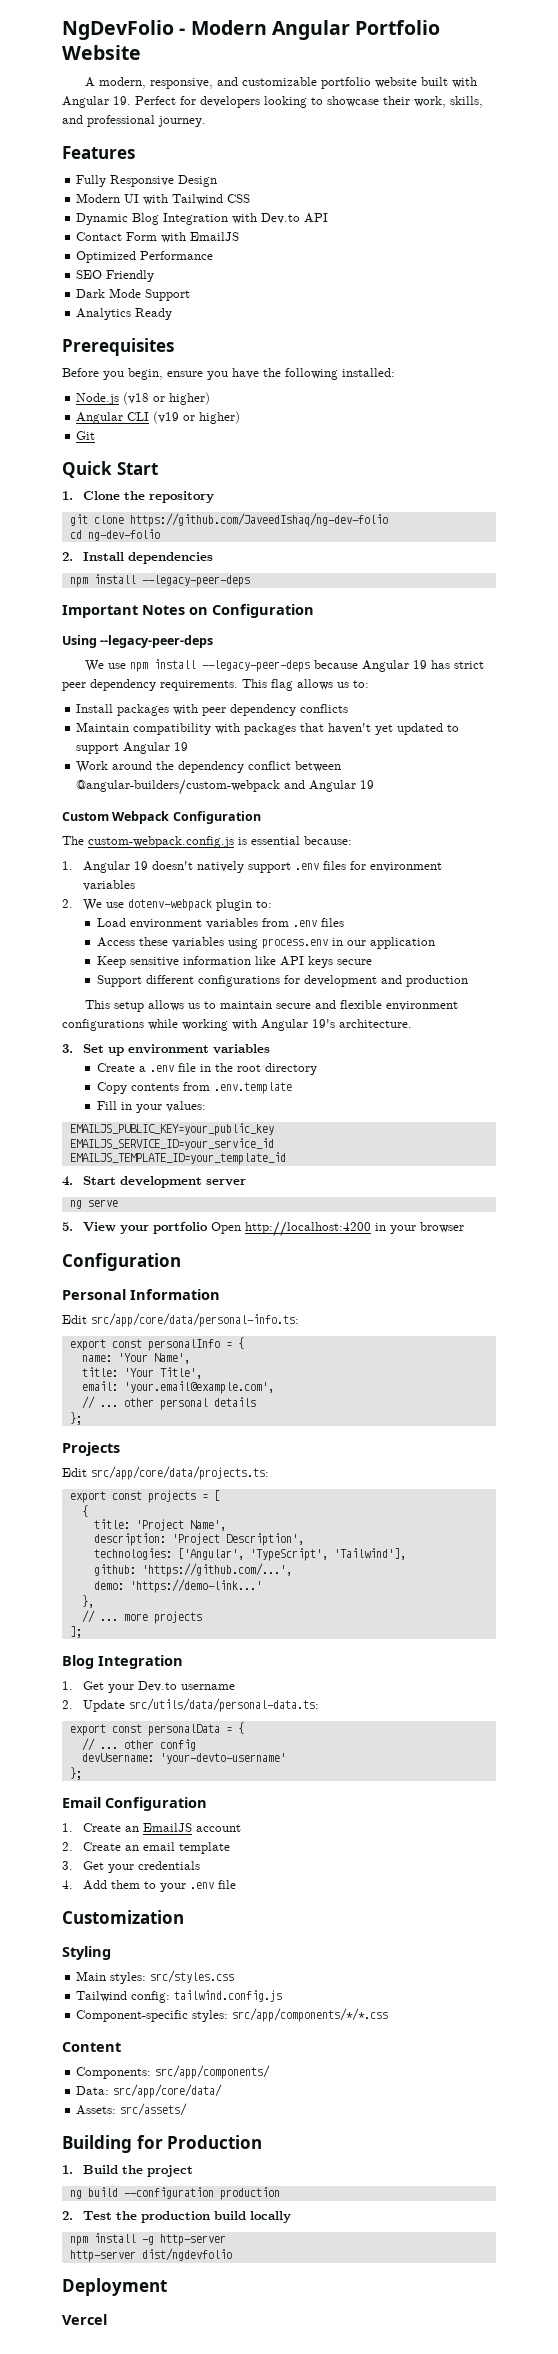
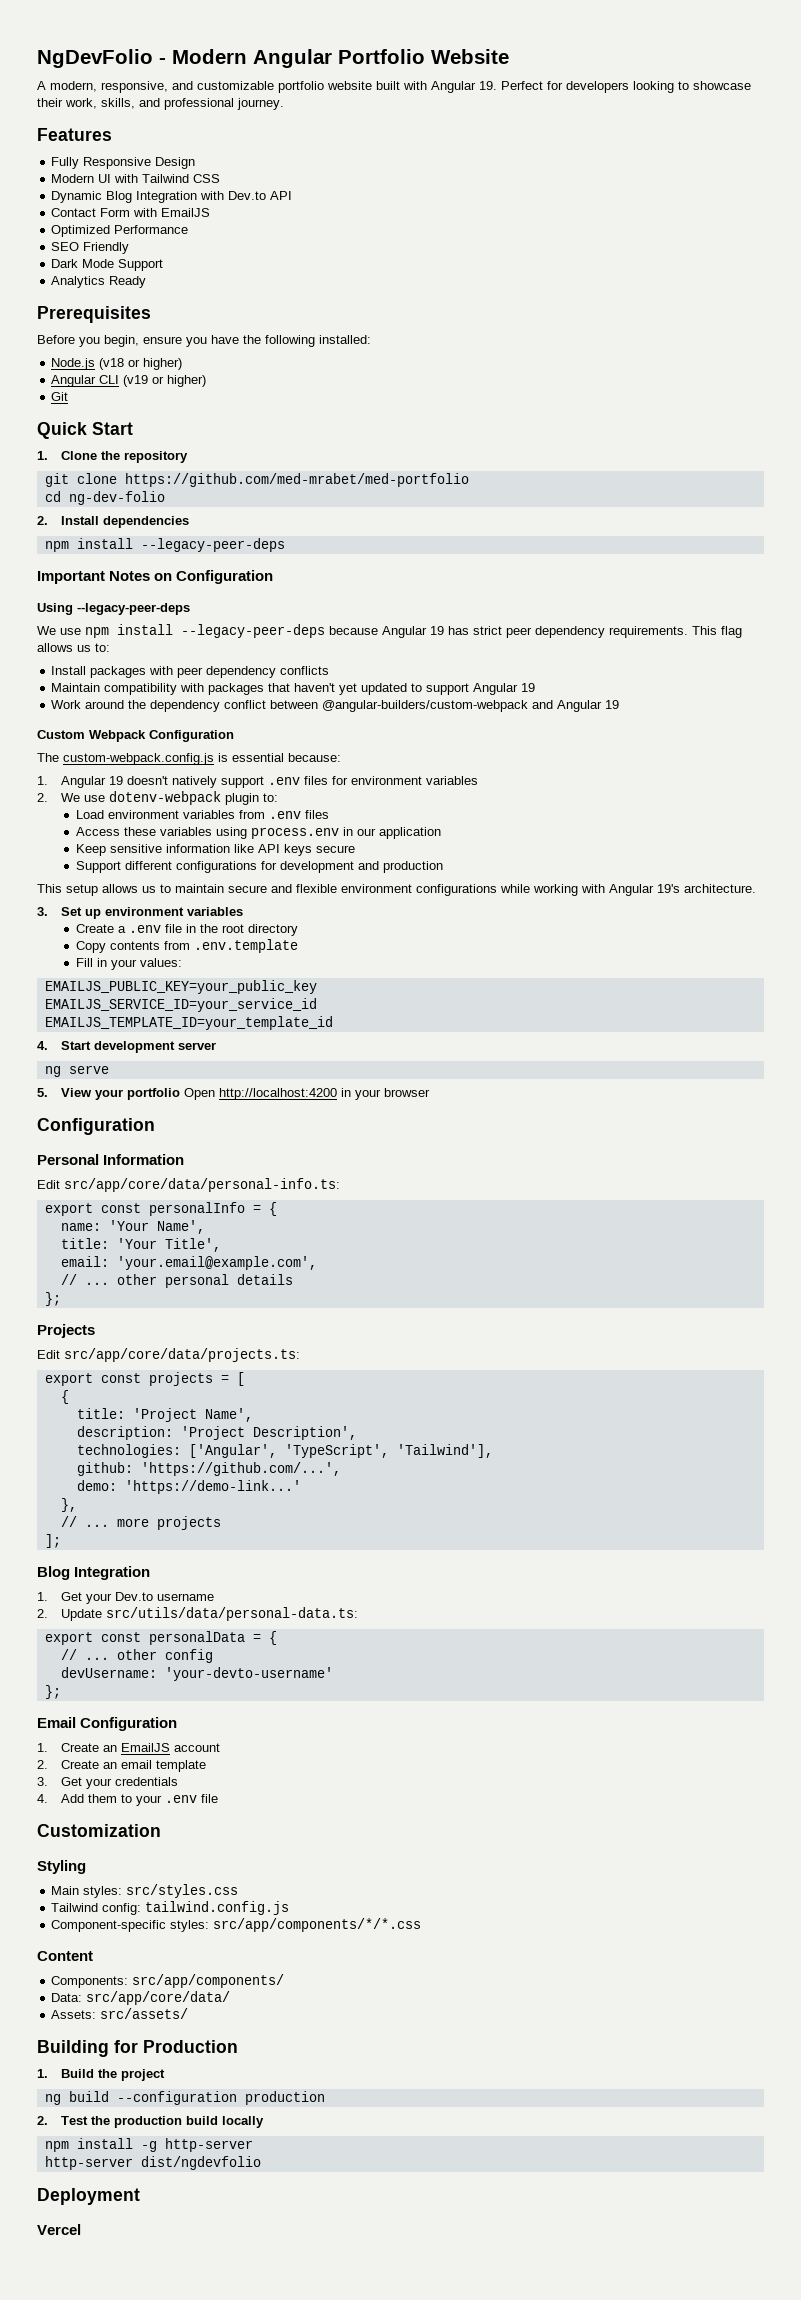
- git clone https://github.com/JaveedIshaq/ng-dev-folio
+ git clone https://github.com/med-mrabet/med-portfolio

